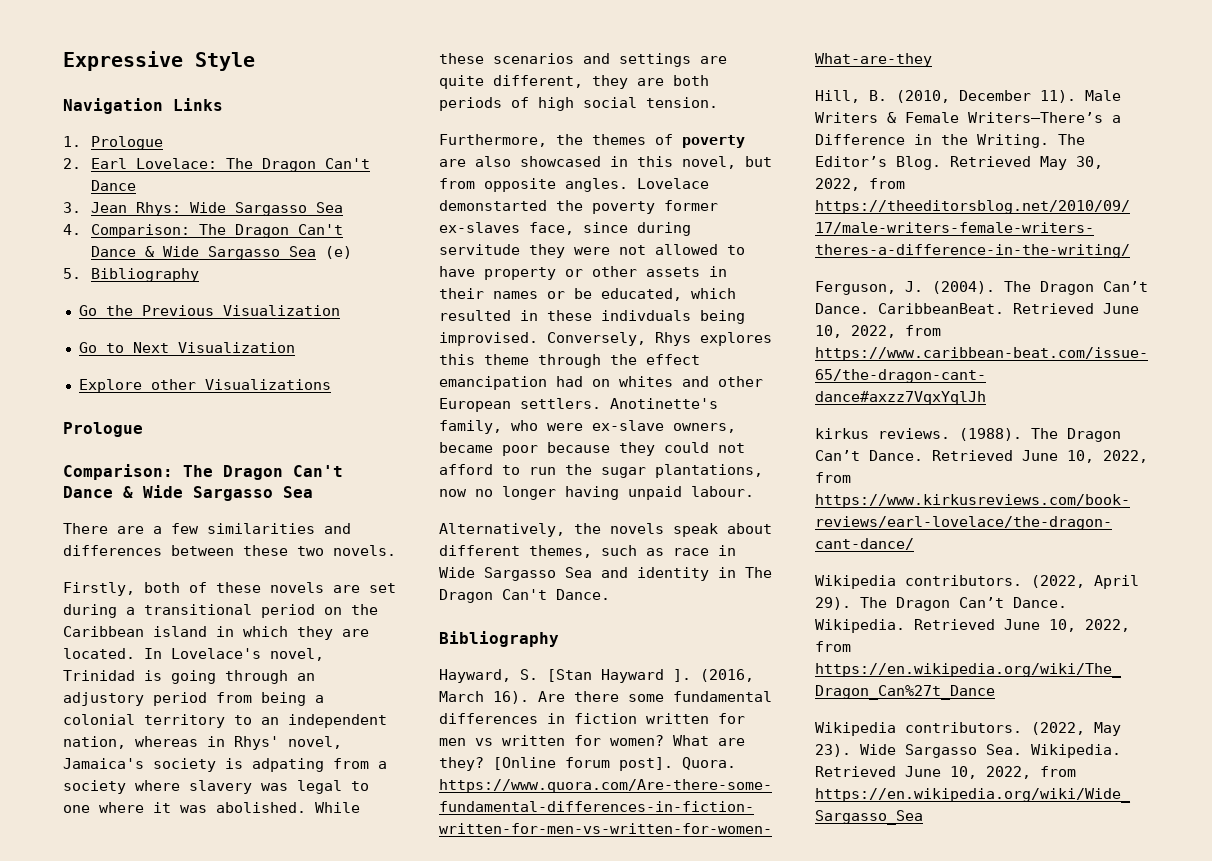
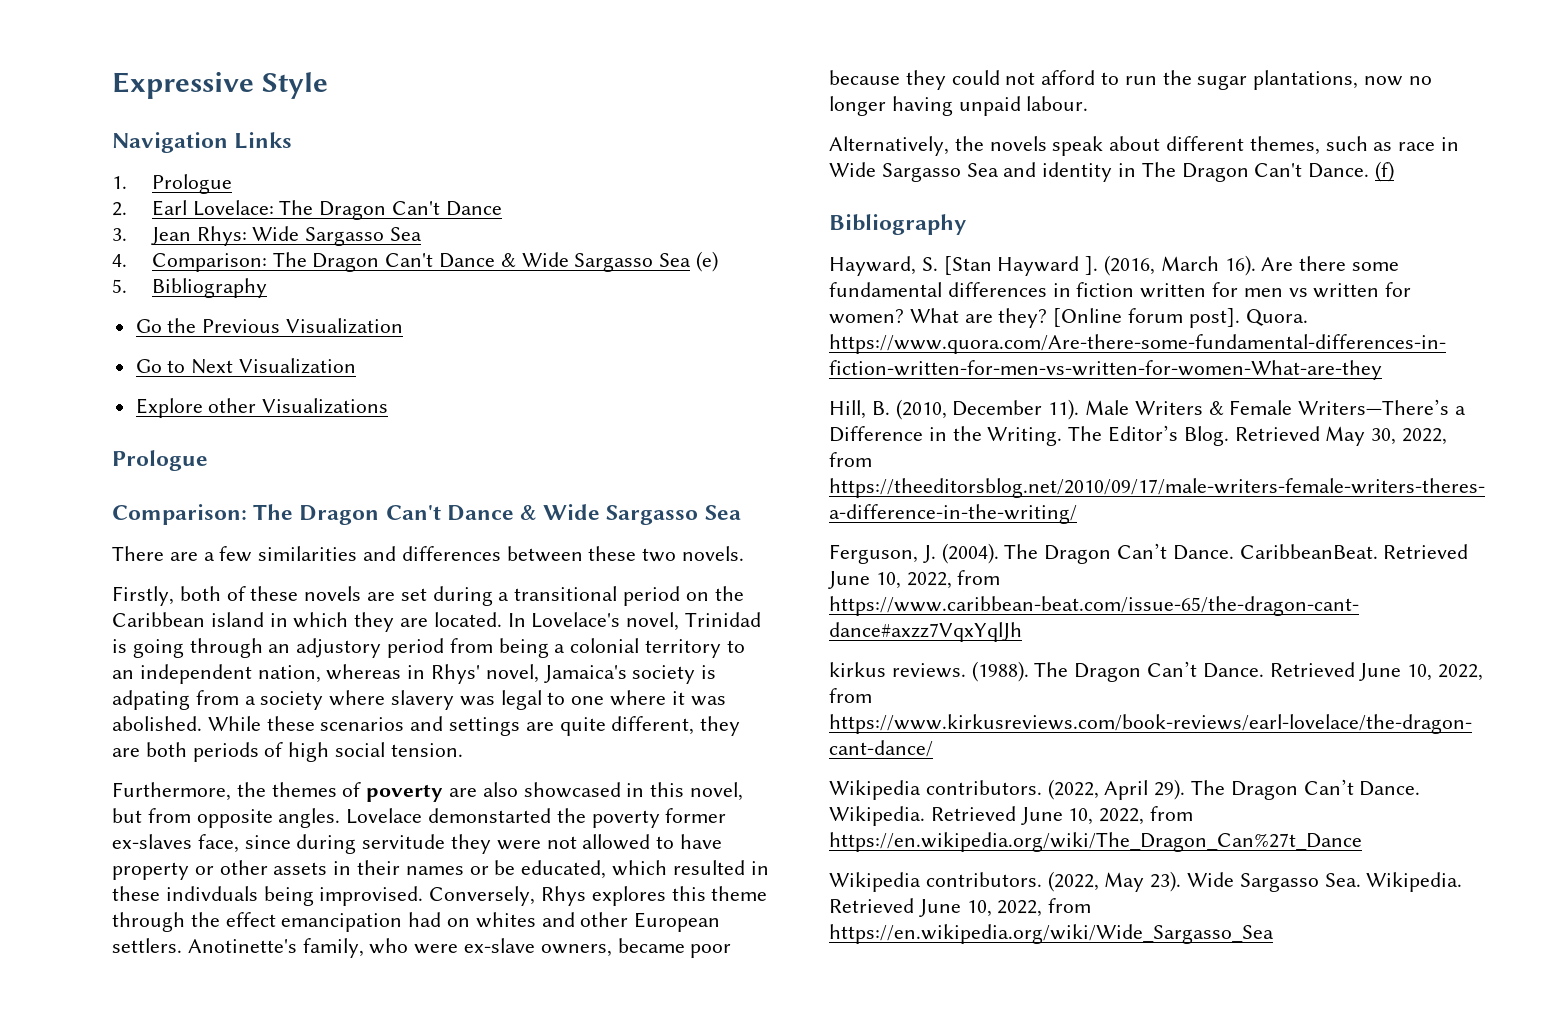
+ (f)

